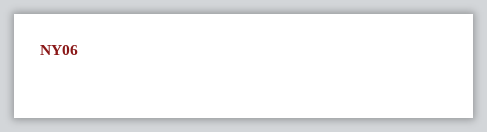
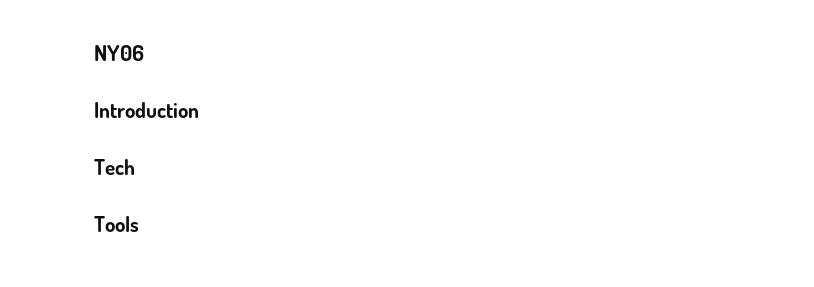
+ Introduction
+ Tech
+ Tools

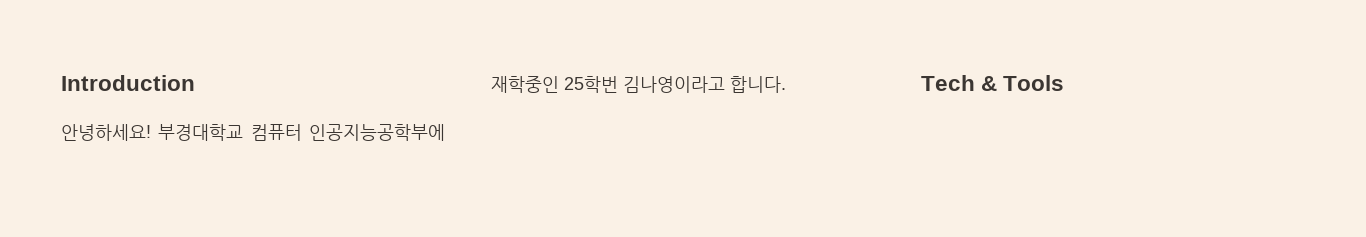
- NY06
+ 안녕하세요! 부경대학교 컴퓨터 인공지능공학부에 재학중인 25학번 김나영이라고 합니다.
- Tech
- Tools
+ Tech & Tools

